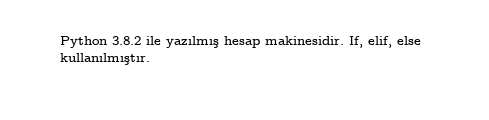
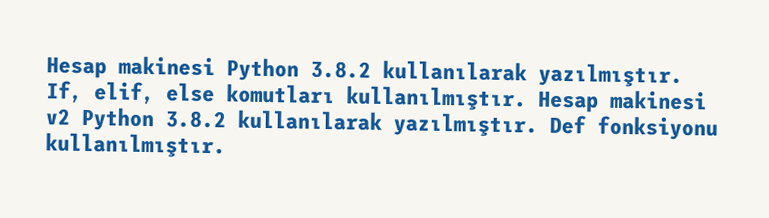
- Python 3.8.2 ile yazılmış hesap makinesidir. If, elif, else kullanılmıştır.
+ Hesap makinesi Python 3.8.2 kullanılarak yazılmıştır. If, elif, else komutları kullanılmıştır. Hesap makinesi v2 Python 3.8.2 kullanılarak yazılmıştır. Def fonksiyonu kullanılmıştır.

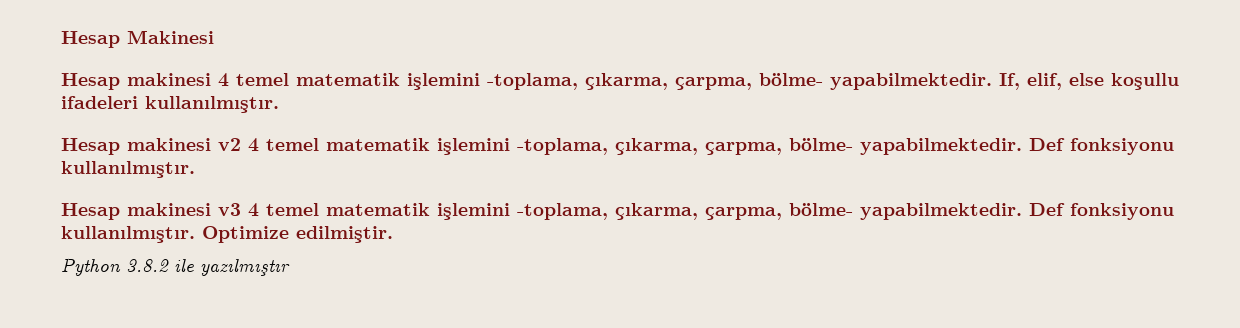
- Hesap makinesi Python 3.8.2 kullanılarak yazılmıştır.
+ Hesap Makinesi
+ Hesap makinesi 4 temel matematik işlemini -toplama, çıkarma, çarpma, bölme- yapabilmektedir.
- If, elif, else komutları kullanılmıştır. Hesap makinesi v2 Python 3.8.2 kullanılarak yazılmıştır. Def fonksiyonu kullanılmıştır.
+ If, elif, else koşullu ifadeleri kullanılmıştır.
+ Hesap makinesi v2 4 temel matematik işlemini -toplama, çıkarma, çarpma, bölme- yapabilmektedir. Def fonksiyonu kullanılmıştır.
+ Hesap makinesi v3 4 temel matematik işlemini -toplama, çıkarma, çarpma, bölme- yapabilmektedir. Def fonksiyonu kullanılmıştır. Optimize edilmiştir.
+ Python 3.8.2 ile yazılmıştır

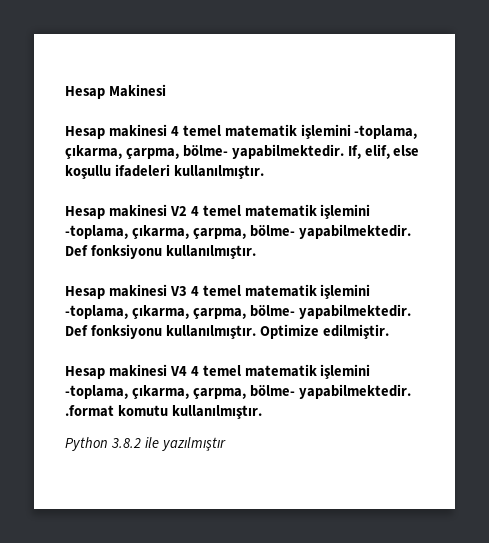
- Hesap makinesi v2 4 temel matematik işlemini -toplama, çıkarma, çarpma, bölme- yapabilmektedir.
+ Hesap makinesi V2 4 temel matematik işlemini -toplama, çıkarma, çarpma, bölme- yapabilmektedir.
- Hesap makinesi v3 4 temel matematik işlemini -toplama, çıkarma, çarpma, bölme- yapabilmektedir.
+ Hesap makinesi V3 4 temel matematik işlemini -toplama, çıkarma, çarpma, bölme- yapabilmektedir.
+ Hesap makinesi V4 4 temel matematik işlemini -toplama, çıkarma, çarpma, bölme- yapabilmektedir. .format komutu kullanılmıştır.

